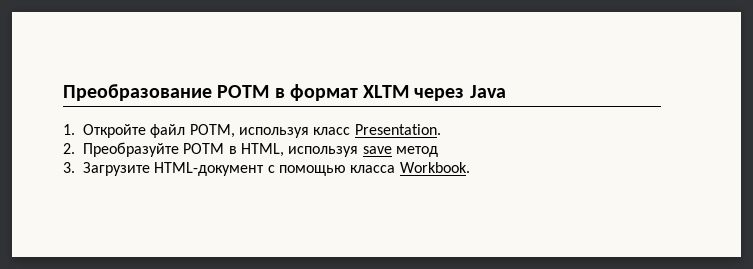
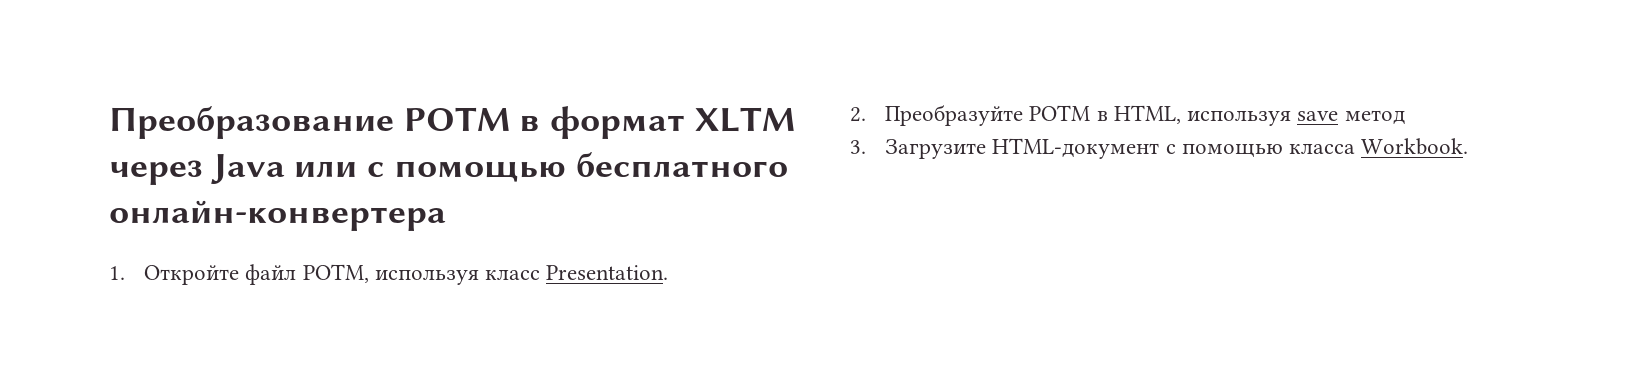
- Преобразование POTM в формат XLTM через Java
+ Преобразование POTM в формат XLTM через Java или с помощью бесплатного онлайн-конвертера

